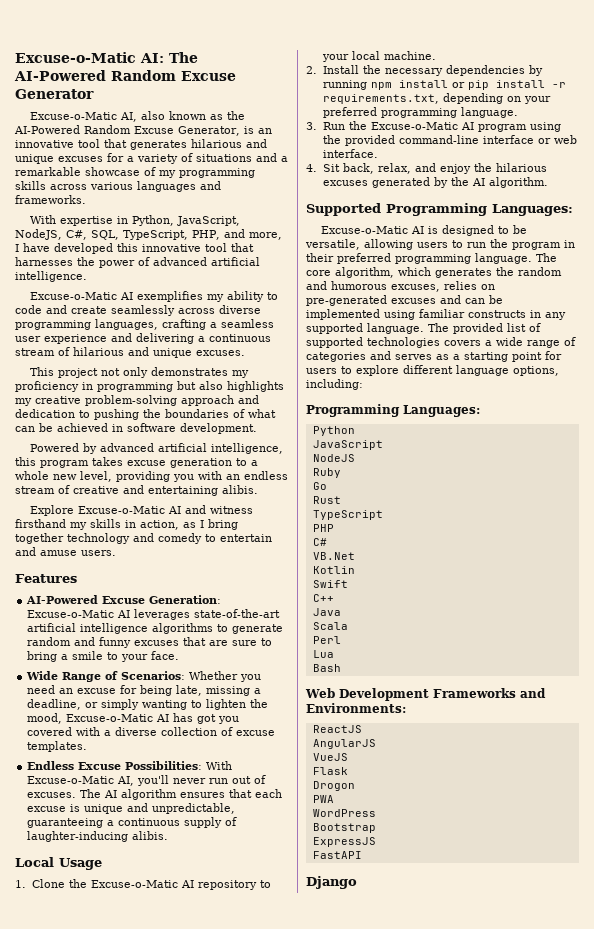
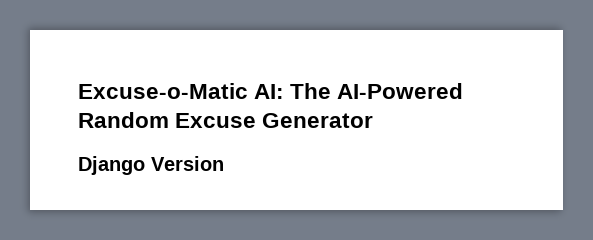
- Excuse-o-Matic AI, also known as the AI-Powered Random Excuse Generator, is an innovative tool that generates hilarious and unique excuses for a variety of situations and a remarkable showcase of my programming skills across various languages and frameworks.
- With expertise in Python, JavaScript, NodeJS, C#, SQL, TypeScript, PHP, and more, I have developed this innovative tool that harnesses the power of advanced artificial intelligence.
- Excuse-o-Matic AI exemplifies my ability to code and create seamlessly across diverse programming languages, crafting a seamless user experience and delivering a continuous stream of hilarious and unique excuses.
- This project not only demonstrates my proficiency in programming but also highlights my creative problem-solving approach and dedication to pushing the boundaries of what can be achieved in software development.
- Powered by advanced artificial intelligence, this program takes excuse generation to a whole new level, providing you with an endless stream of creative and entertaining alibis.
- Explore Excuse-o-Matic AI and witness firsthand my skills in action, as I bring together technology and comedy to entertain and amuse users.
- Features
- AI-Powered Excuse Generation: Excuse-o-Matic AI leverages state-of-the-art artificial intelligence algorithms to generate random and funny excuses that are sure to bring a smile to your face.
- Wide Range of Scenarios: Whether you need an excuse for being late, missing a deadline, or simply wanting to lighten the mood, Excuse-o-Matic AI has got you covered with a diverse collection of excuse templates.
- Endless Excuse Possibilities: With Excuse-o-Matic AI, you'll never run out of excuses. The AI algorithm ensures that each excuse is unique and unpredictable, guaranteeing a continuous supply of laughter-inducing alibis.
- Local Usage
- 1. Clone the Excuse-o-Matic AI repository to your local machine.
- 2. Install the necessary dependencies by running npm install or pip install -r requirements.txt, depending on your preferred programming language.
- 3. Run the Excuse-o-Matic AI program using the provided command-line interface or web interface.
- 4. Sit back, relax, and enjoy the hilarious excuses generated by the AI algorithm.
- Supported Programming Languages:
- Excuse-o-Matic AI is designed to be versatile, allowing users to run the program in their preferred programming language. The core algorithm, which generates the random and humorous excuses, relies on pre-generated excuses and can be implemented using familiar constructs in any supported language. The provided list of supported technologies covers a wide range of categories and serves as a starting point for users to explore different language options, including:
- Programming Languages:
- Python
- JavaScript
- NodeJS
- Ruby
- Go
- Rust
- TypeScript
- PHP
- C#
- VB.Net
- Kotlin
- Swift
- C++
- Java
- Scala
- Perl
- Lua
- Bash
- Web Development Frameworks and Environments:
- ReactJS
- AngularJS
- VueJS
- Flask
- Drogon
- PWA
- WordPress
- Bootstrap
- ExpressJS
- FastAPI
- Django
+ Django Version

